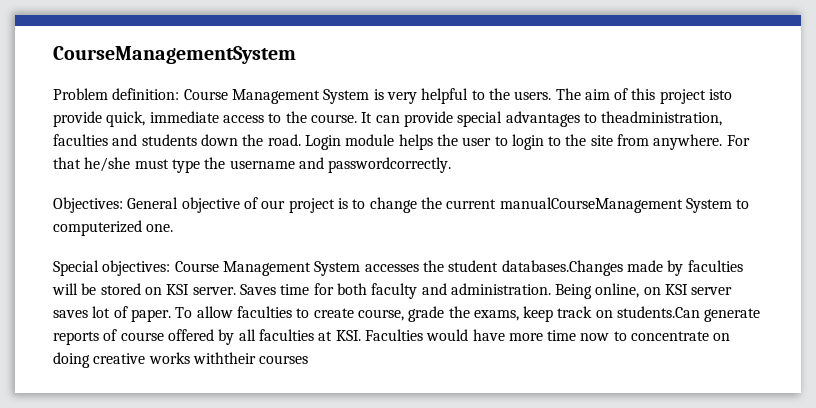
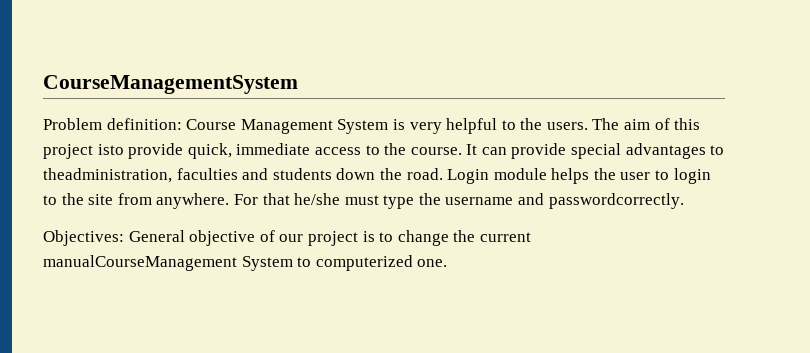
- Special objectives: Course Management System accesses the student databases.Changes made by faculties will be stored on KSI server. Saves time for both faculty and administration. Being online, on KSI server saves lot of paper. To allow faculties to create course, grade the exams, keep track on students.Can generate reports of course offered by all faculties at KSI. Faculties would have more time now to concentrate on doing creative works withtheir courses

